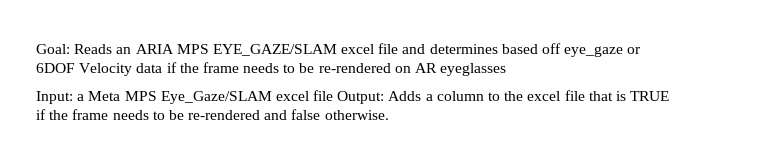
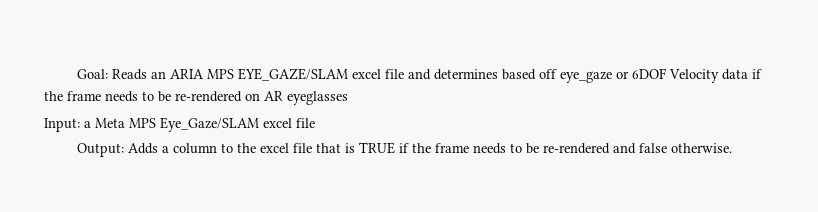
- Input: a Meta MPS Eye_Gaze/SLAM excel file Output: Adds a column to the excel file that is TRUE if the frame needs to be re-rendered and false otherwise.
+ Input: a Meta MPS Eye_Gaze/SLAM excel file
+ Output: Adds a column to the excel file that is TRUE if the frame needs to be re-rendered and false otherwise.

